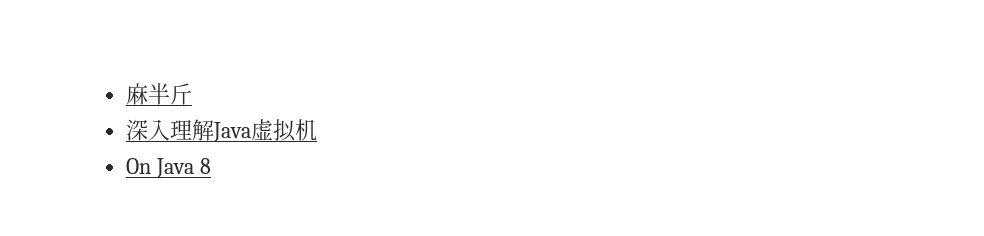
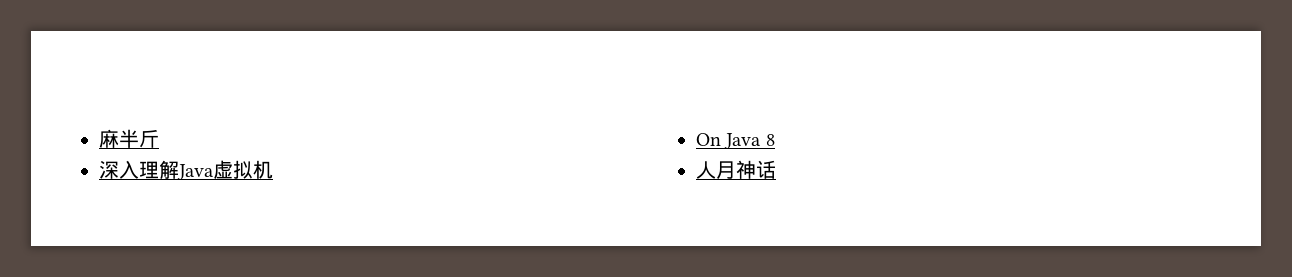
+ 人月神话

